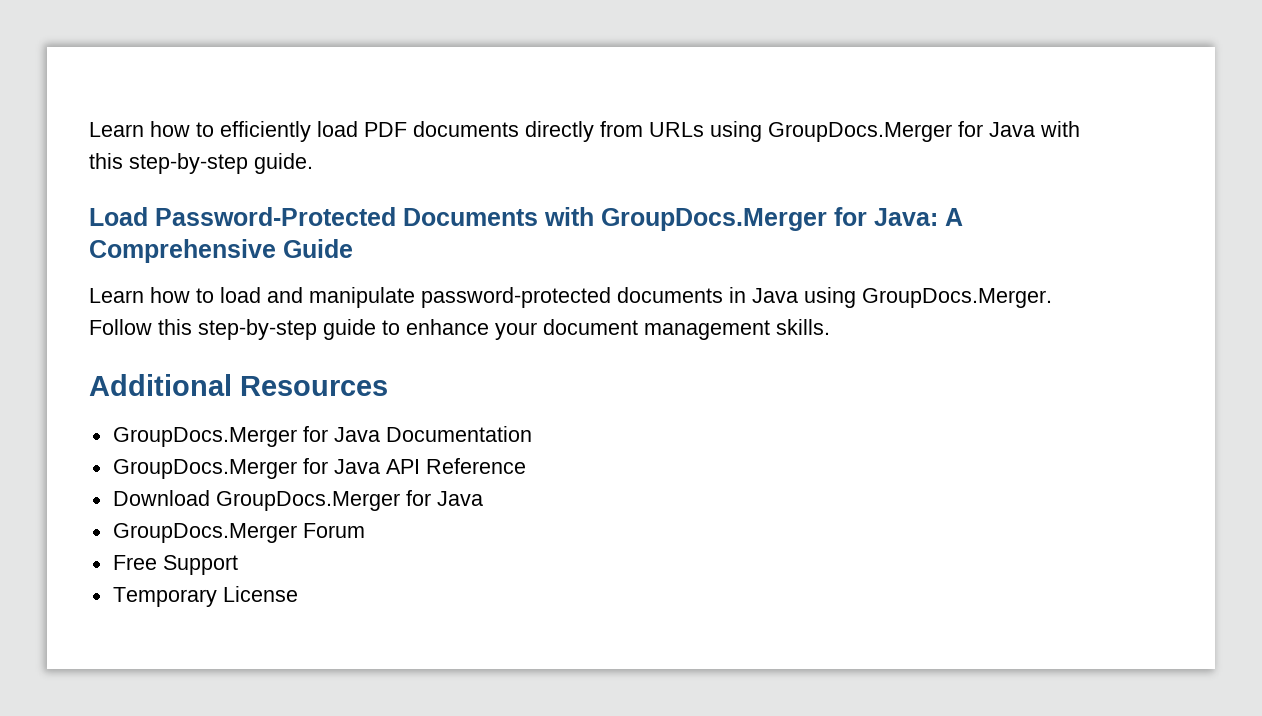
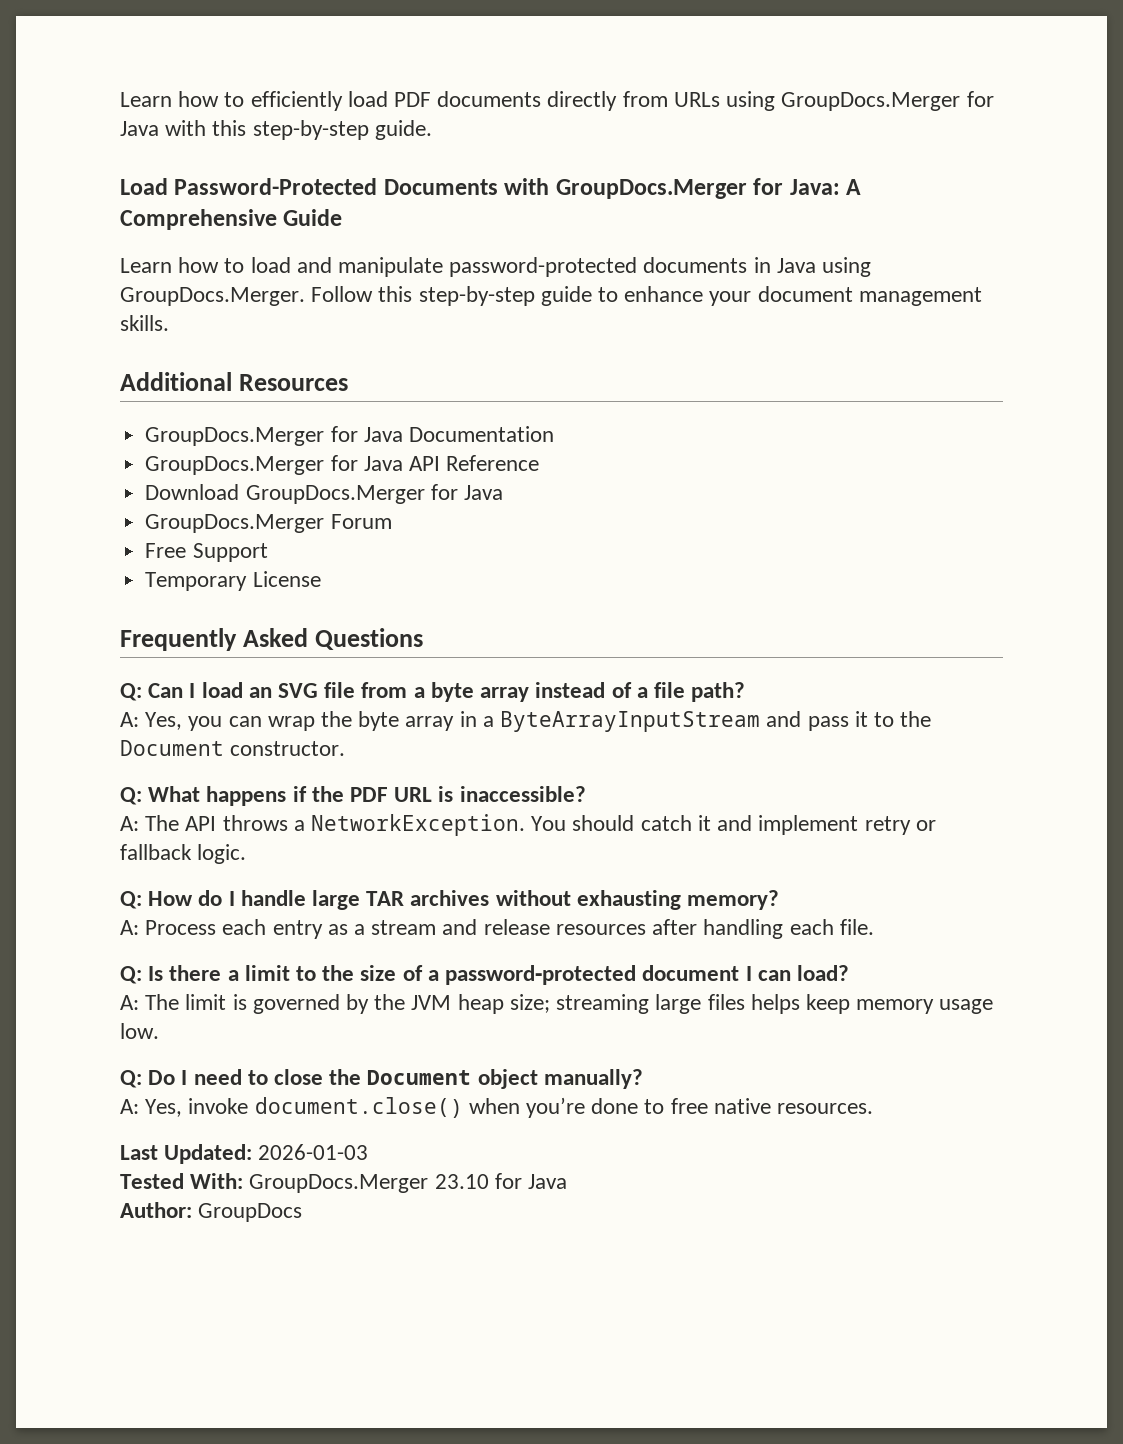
+ Frequently Asked Questions
+ Q: Can I load an SVG file from a byte array instead of a file path?
+ A: Yes, you can wrap the byte array in a ByteArrayInputStream and pass it to the Document constructor.
+ Q: What happens if the PDF URL is inaccessible?
+ A: The API throws a NetworkException. You should catch it and implement retry or fallback logic.
+ Q: How do I handle large TAR archives without exhausting memory?
+ A: Process each entry as a stream and release resources after handling each file.
+ Q: Is there a limit to the size of a password‑protected document I can load?
+ A: The limit is governed by the JVM heap size; streaming large files helps keep memory usage low.
+ Q: Do I need to close the Document object manually?
+ A: Yes, invoke document.close() when you’re done to free native resources.
+ Last Updated: 2026-01-03
+ Tested With: GroupDocs.Merger 23.10 for Java
+ Author: GroupDocs

